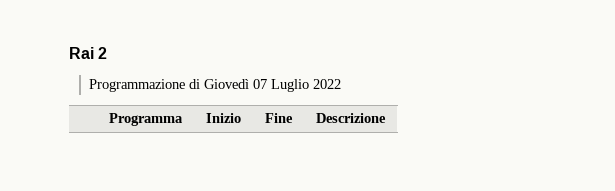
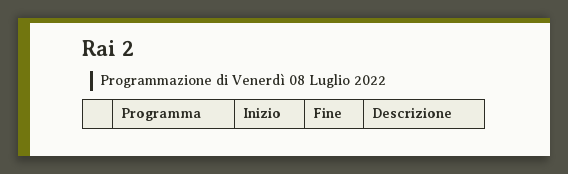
- Programmazione di Giovedì 07 Luglio 2022
+ Programmazione di Venerdì 08 Luglio 2022

